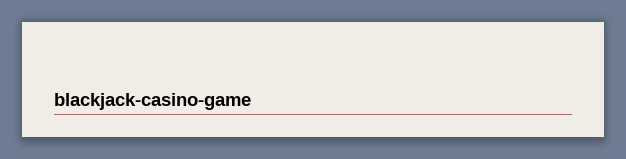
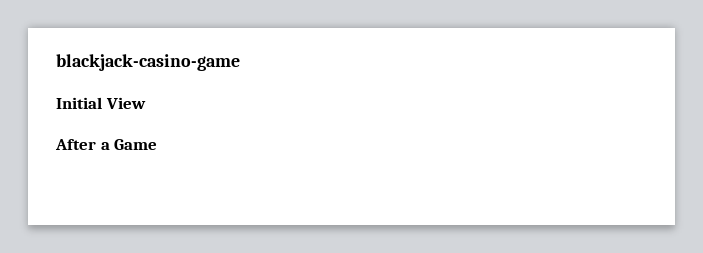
+ Initial View
+ After a Game

